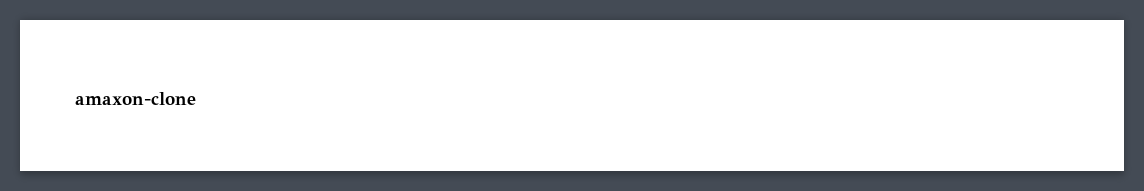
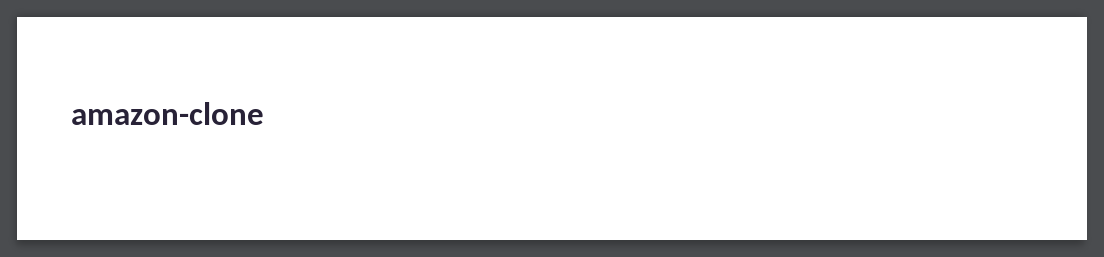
- amaxon-clone
+ amazon-clone

